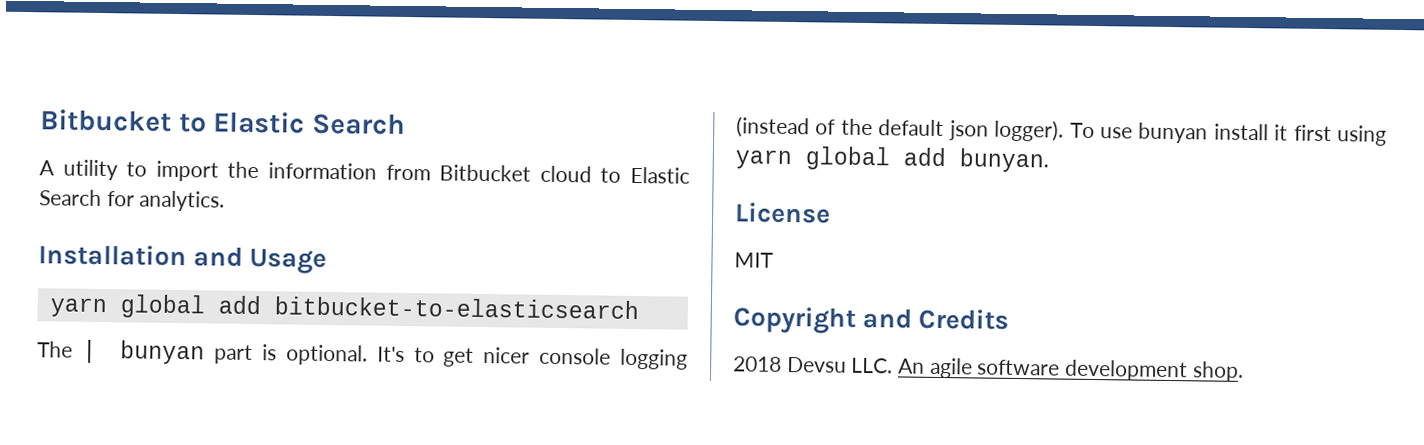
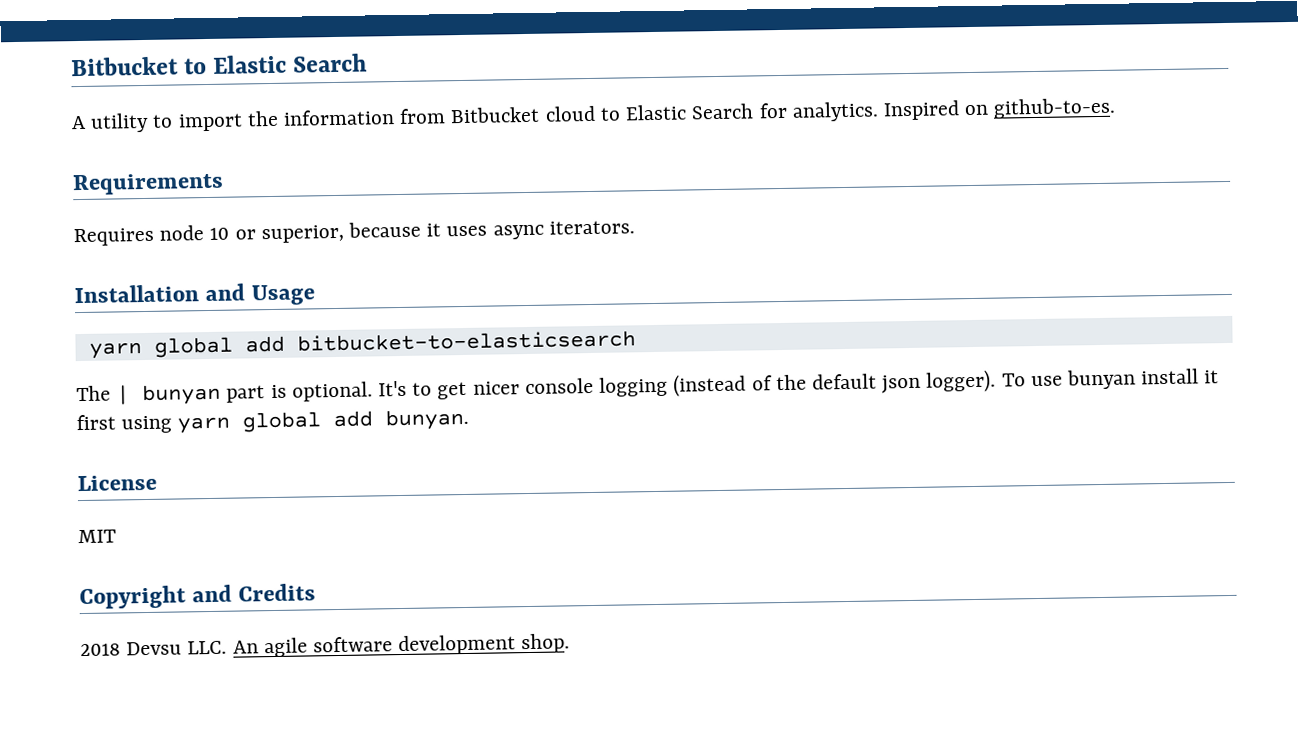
+ Inspired on github-to-es.
+ Requirements
+ Requires node 10 or superior, because it uses async iterators.

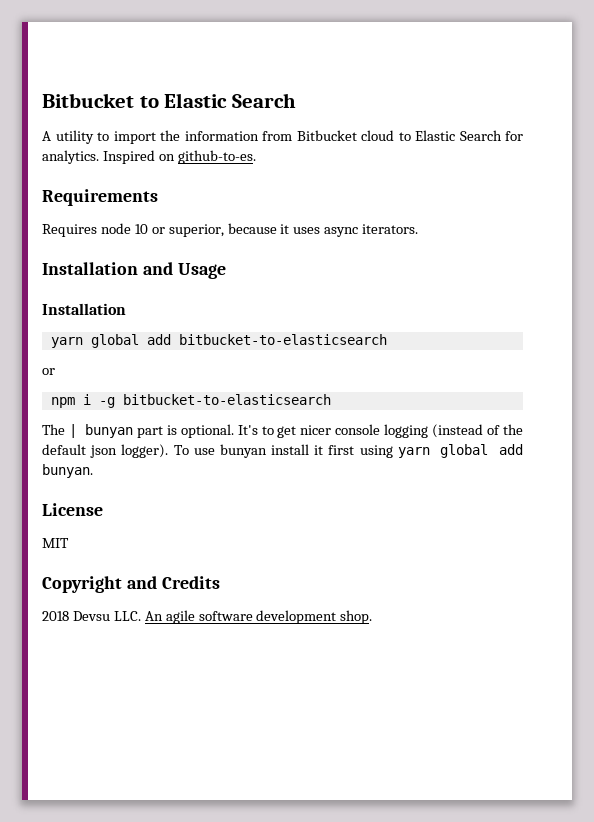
  Installation and Usage
+ Installation
  yarn global add bitbucket-to-elasticsearch
+ or
+ npm i -g bitbucket-to-elasticsearch

